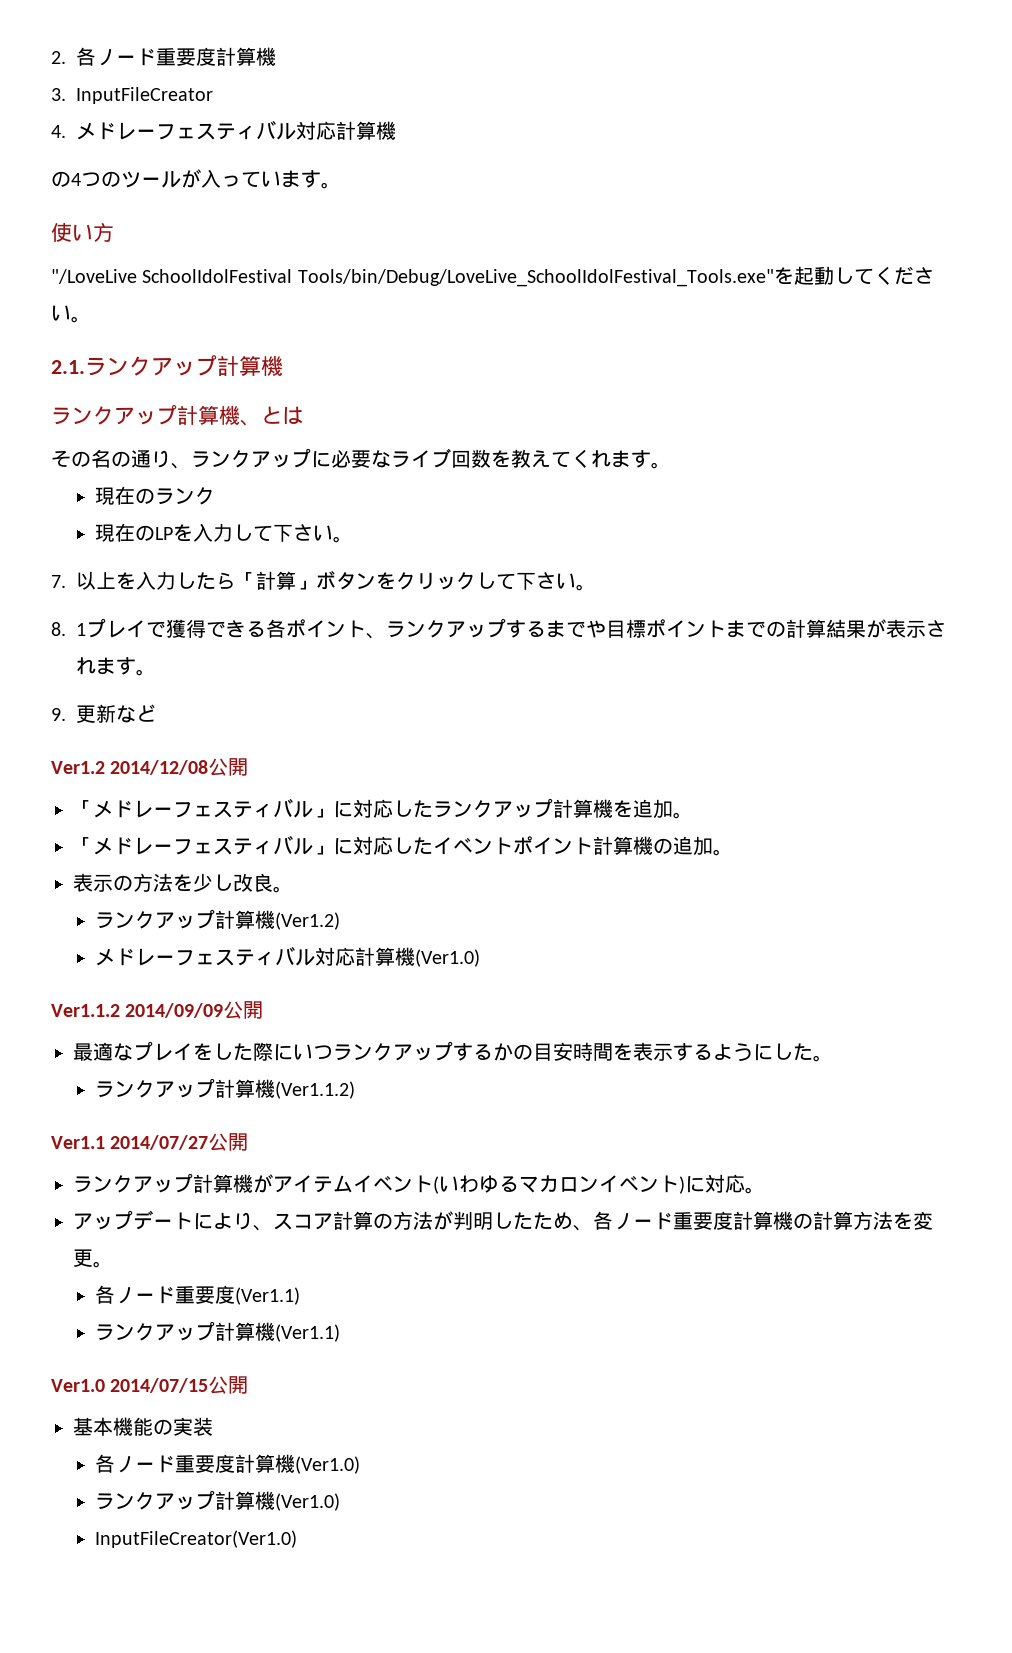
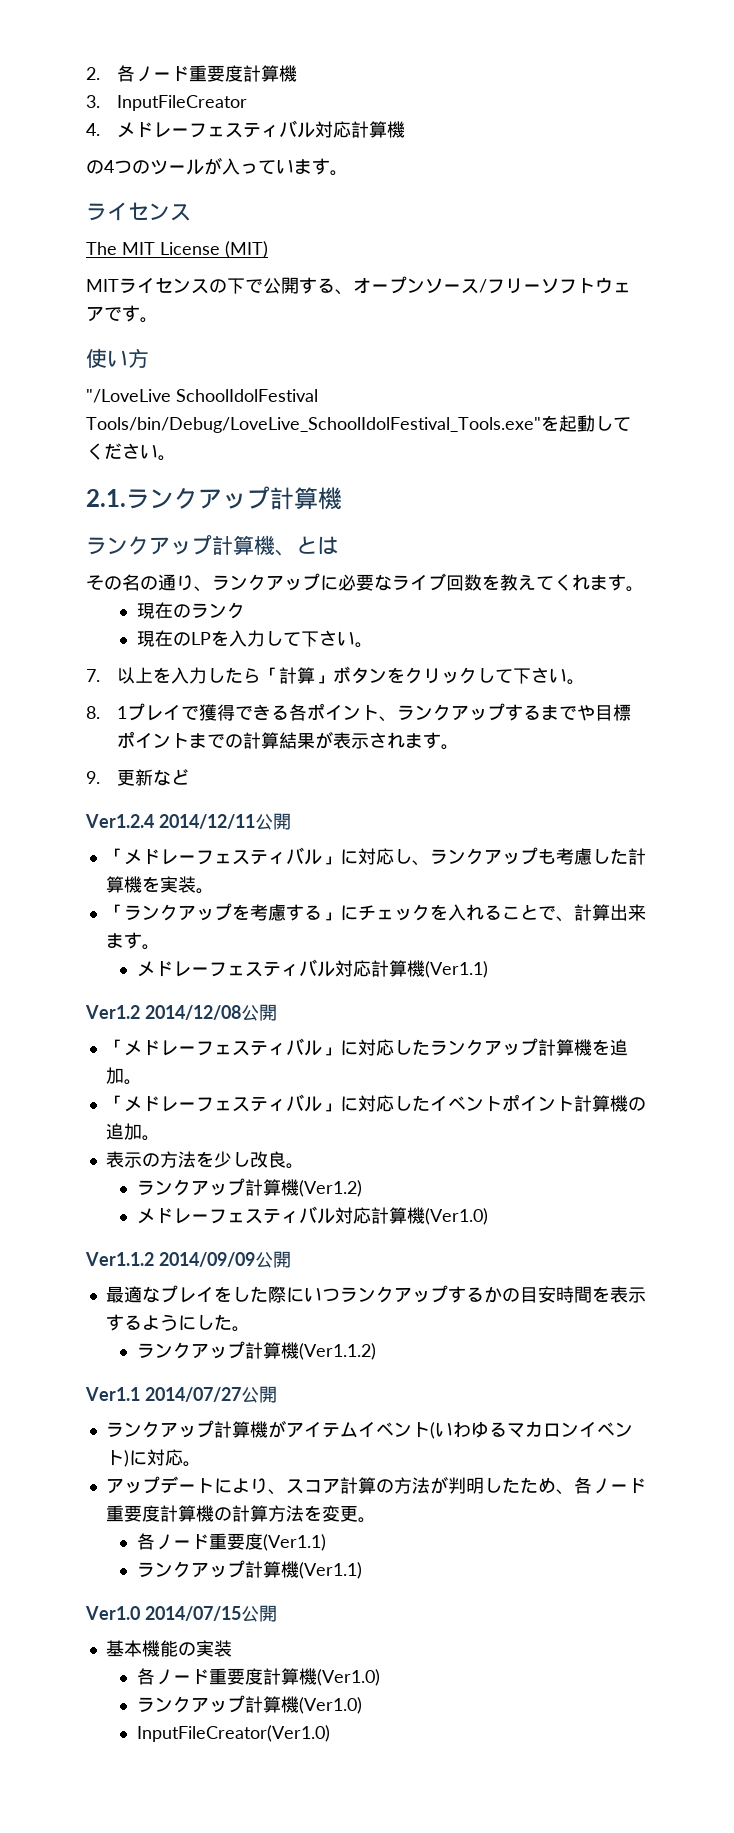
  の4つのツールが入っています。
+ ライセンス
+ The MIT License (MIT)
+ MITライセンスの下で公開する、オープンソース/フリーソフトウェアです。
+ Ver1.2.4 2014/12/11公開
+ 「メドレーフェスティバル」に対応し、ランクアップも考慮した計算機を実装。
+ 「ランクアップを考慮する」にチェックを入れることで、計算出来ます。
+ メドレーフェスティバル対応計算機(Ver1.1)

